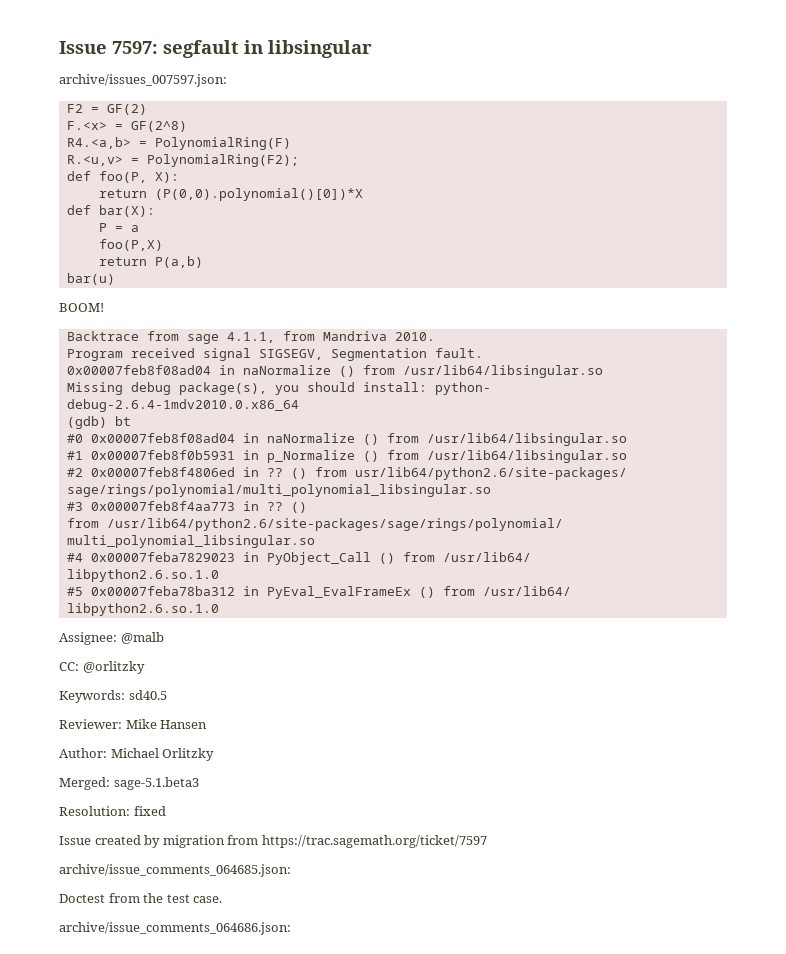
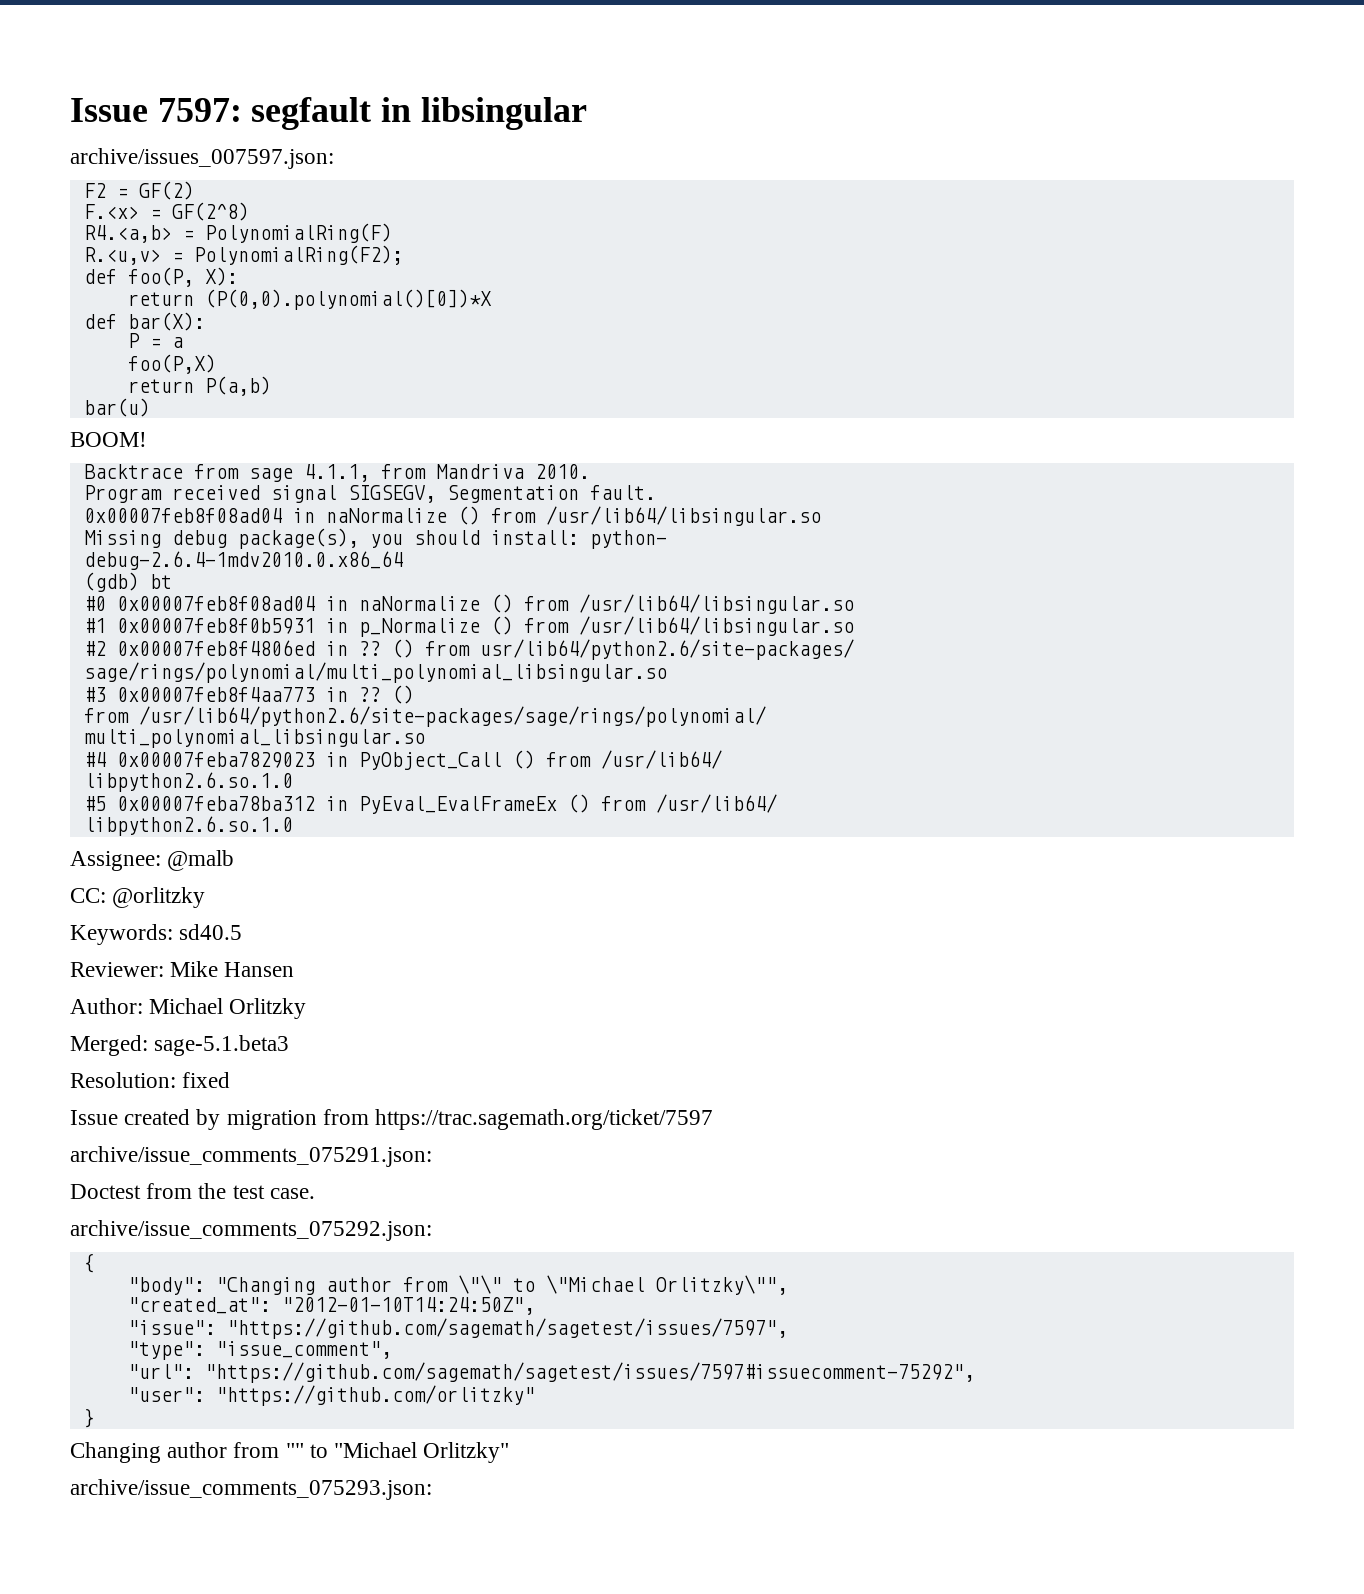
- archive/issue_comments_064685.json:
+ archive/issue_comments_075291.json:
- archive/issue_comments_064686.json:
+ archive/issue_comments_075292.json:
+ {
+ "body": "Changing author from \"\" to \"Michael Orlitzky\"",
+ "created_at": "2012-01-10T14:24:50Z",
+ "issue": "https://github.com/sagemath/sagetest/issues/7597",
+ "type": "issue_comment",
+ "url": "https://github.com/sagemath/sagetest/issues/7597#issuecomment-75292",
+ "user": "https://github.com/orlitzky"
+ }
+ Changing author from "" to "Michael Orlitzky"
+ archive/issue_comments_075293.json:

